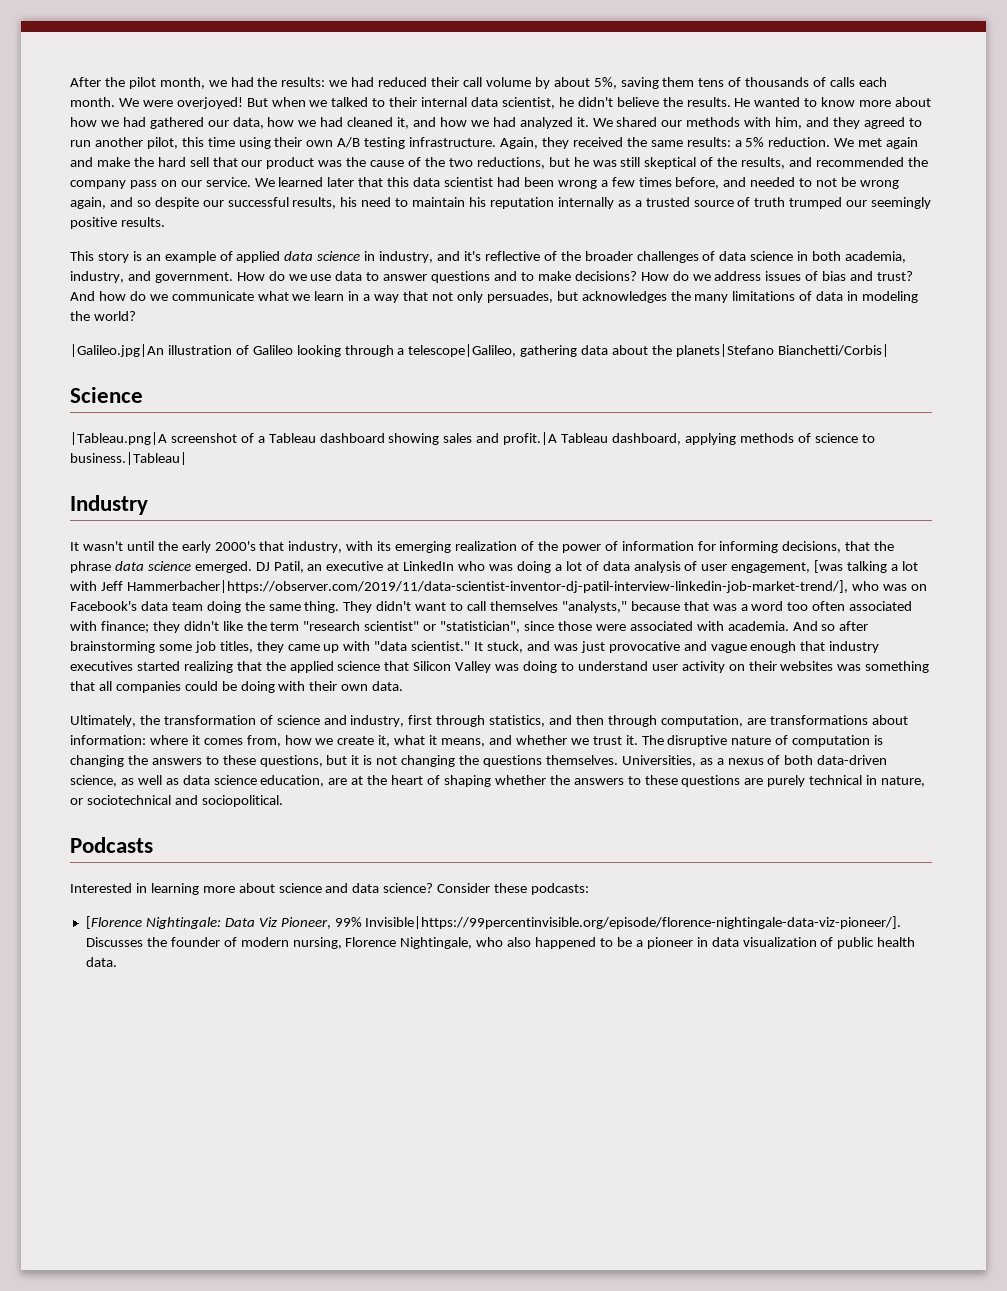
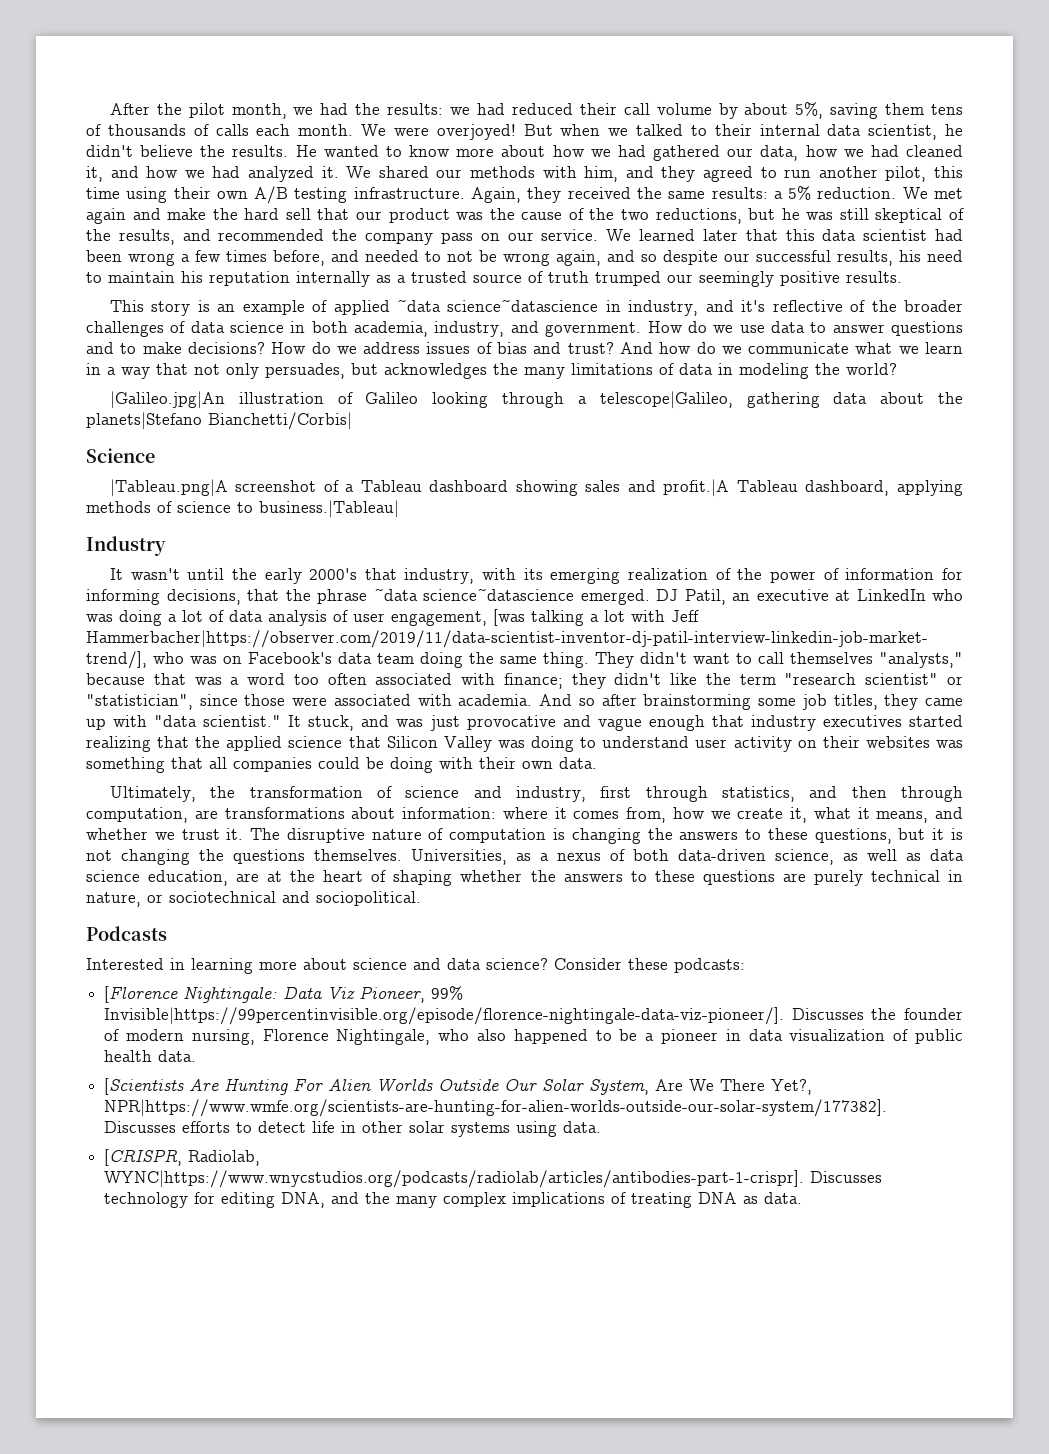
- This story is an example of applied data science in industry, and it's reflective of the broader challenges of data science in both academia, industry, and government.
+ This story is an example of applied ~data science~datascience in industry, and it's reflective of the broader challenges of data science in both academia, industry, and government.
- It wasn't until the early 2000's that industry, with its emerging realization of the power of information for informing decisions, that the phrase data science emerged.
+ It wasn't until the early 2000's that industry, with its emerging realization of the power of information for informing decisions, that the phrase ~data science~datascience emerged.
+ [Scientists Are Hunting For Alien Worlds Outside Our Solar System, Are We There Yet?, NPR|https://www.wmfe.org/scientists-are-hunting-for-alien-worlds-outside-our-solar-system/177382]. Discusses efforts to detect life in other solar systems using data.
+ [CRISPR, Radiolab, WYNC|https://www.wnycstudios.org/podcasts/radiolab/articles/antibodies-part-1-crispr]. Discusses technology for editing DNA, and the many complex implications of treating DNA as data.

